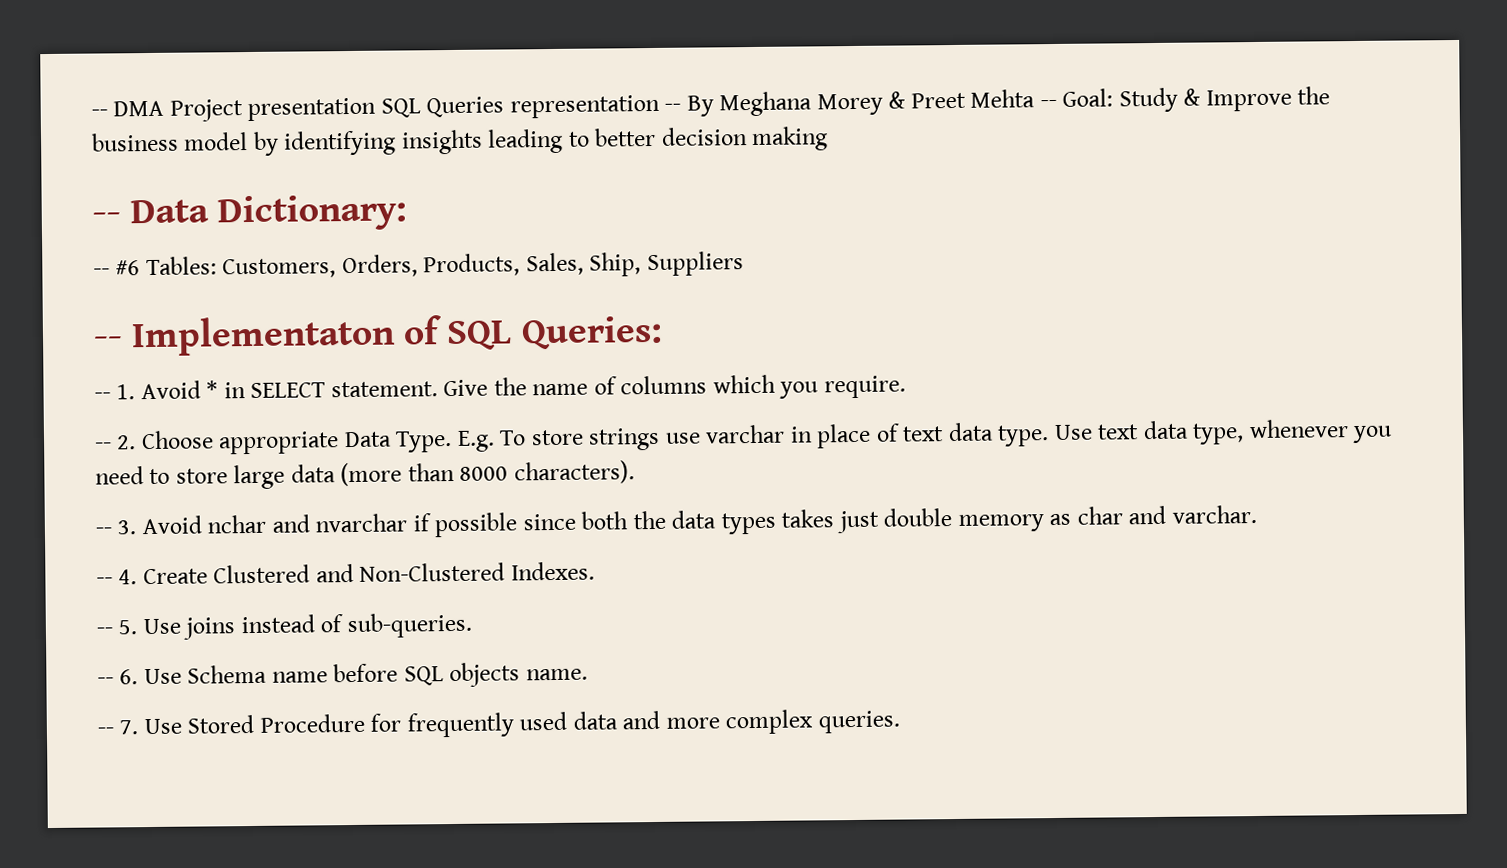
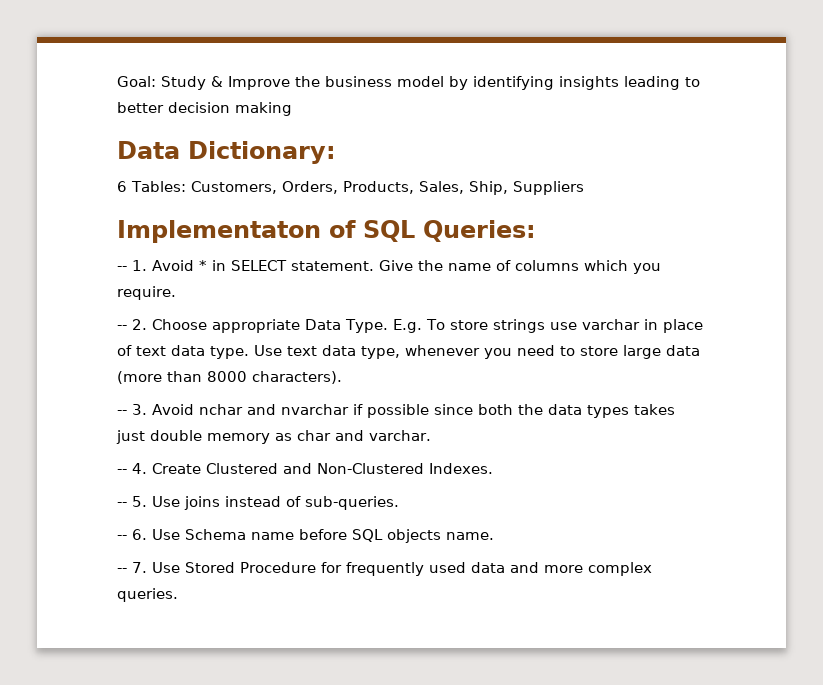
- -- DMA Project presentation SQL Queries representation -- By Meghana Morey & Preet Mehta -- Goal: Study & Improve the business model by identifying insights leading to better decision making
+ Goal: Study & Improve the business model by identifying insights leading to better decision making
- -- Data Dictionary:
+ Data Dictionary:
- -- #6 Tables: Customers, Orders, Products, Sales, Ship, Suppliers
+ 6 Tables: Customers, Orders, Products, Sales, Ship, Suppliers
- -- Implementaton of SQL Queries:
+ Implementaton of SQL Queries:

